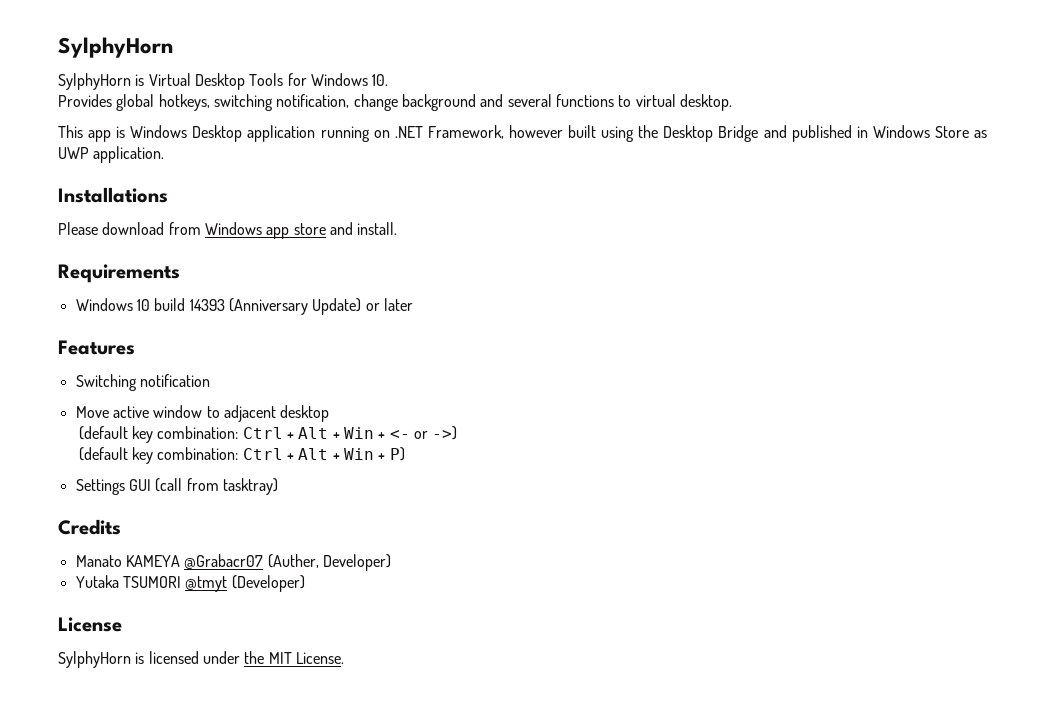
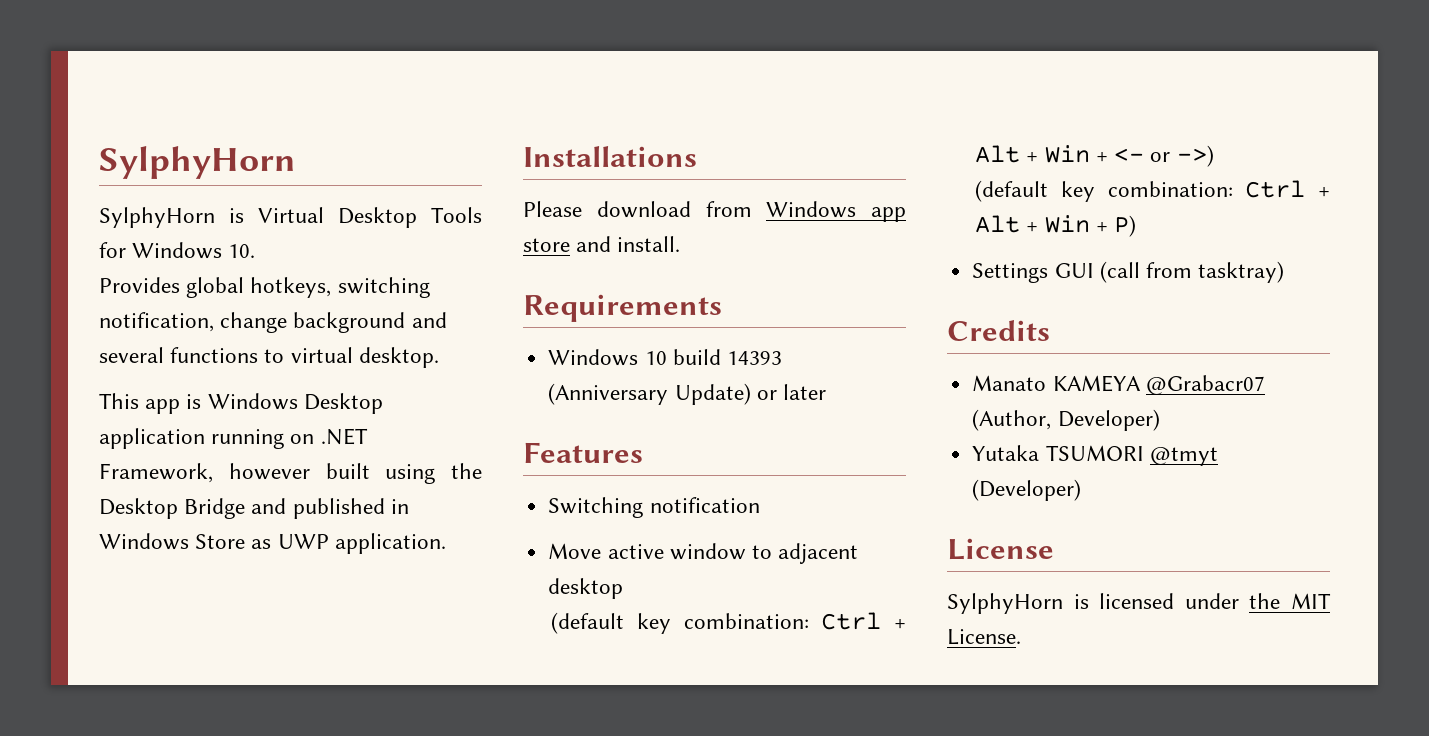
- Manato KAMEYA @Grabacr07 (Auther, Developer)
+ Manato KAMEYA @Grabacr07 (Author, Developer)

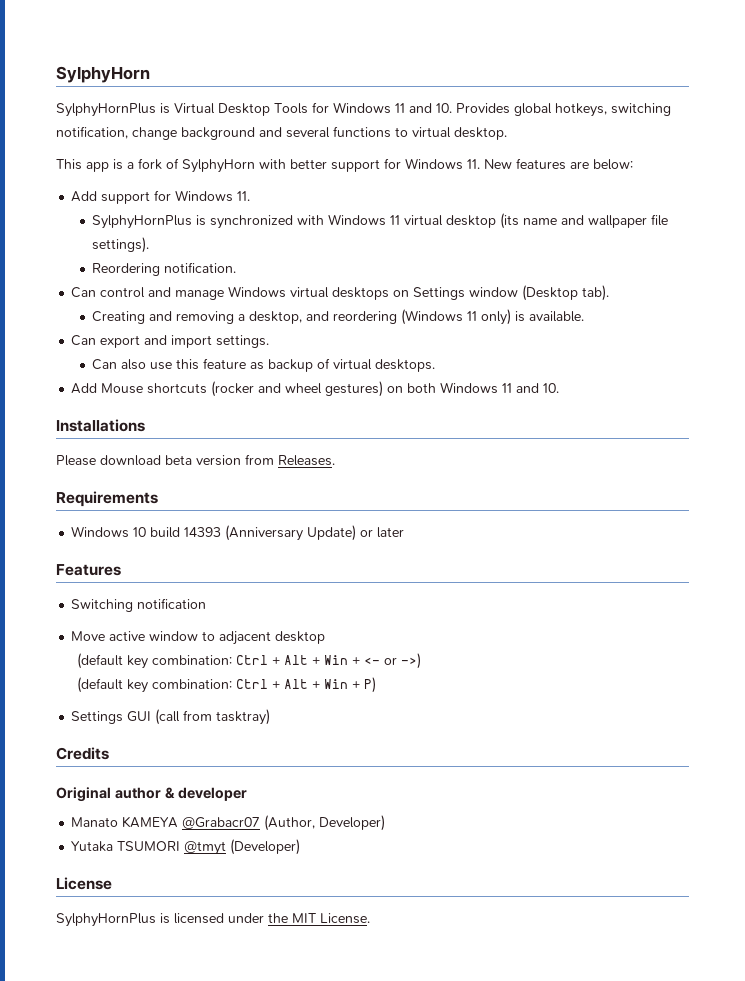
- SylphyHorn is Virtual Desktop Tools for Windows 10.
- Provides global hotkeys, switching notification, change background and several functions to virtual desktop.
+ SylphyHornPlus is Virtual Desktop Tools for Windows 11 and 10. Provides global hotkeys, switching notification, change background and several functions to virtual desktop.
- This app is Windows Desktop application running on .NET Framework, however built using the Desktop Bridge and published in Windows Store as UWP application.
+ This app is a fork of SylphyHorn with better support for Windows 11. New features are below:
+ Add support for Windows 11.
+ SylphyHornPlus is synchronized with Windows 11 virtual desktop (its name and wallpaper file settings).
+ Reordering notification.
+ Can control and manage Windows virtual desktops on Settings window (Desktop tab).
+ Creating and removing a desktop, and reordering (Windows 11 only) is available.
+ Can export and import settings.
+ Can also use this feature as backup of virtual desktops.
+ Add Mouse shortcuts (rocker and wheel gestures) on both Windows 11 and 10.
  Installations
- Please download from Windows app store and install.
+ Please download beta version from Releases.
+ Original author & developer
- SylphyHorn is licensed under the MIT License.
+ SylphyHornPlus is licensed under the MIT License.

